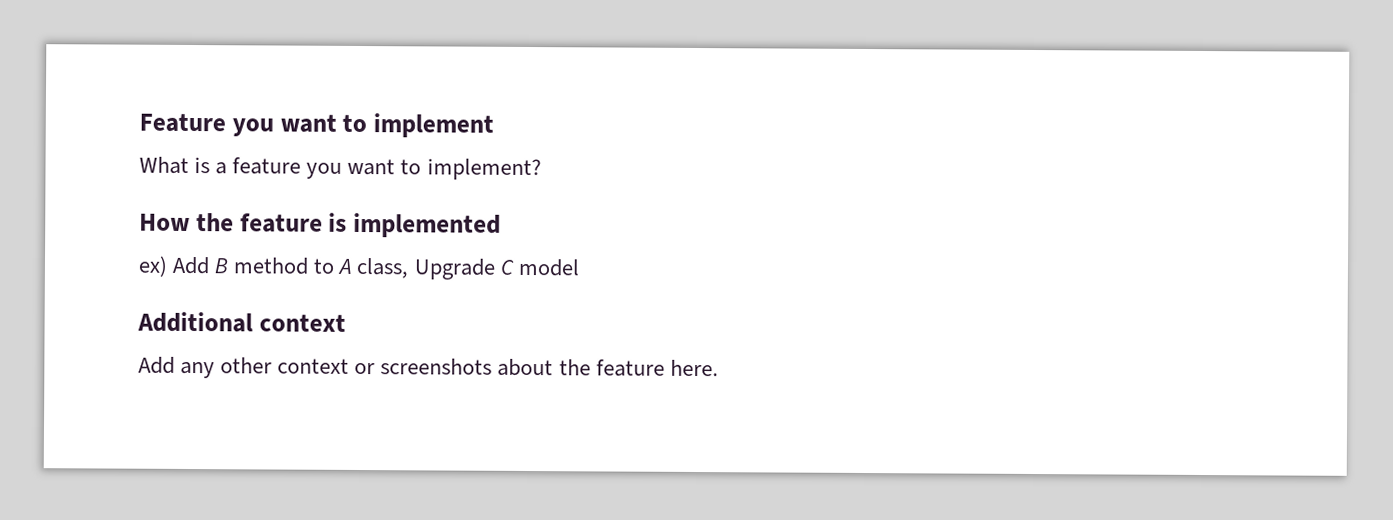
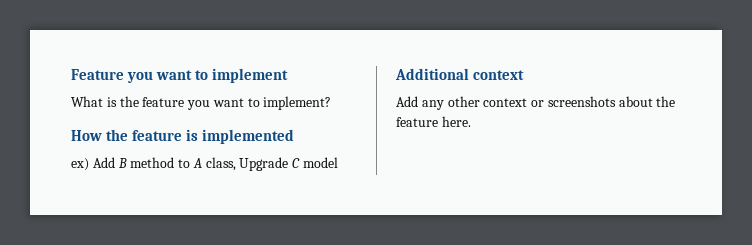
- What is a feature you want to implement?
+ What is the feature you want to implement?

